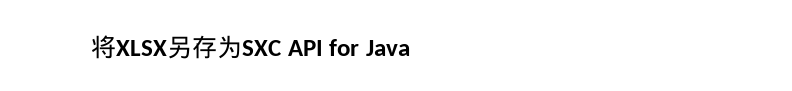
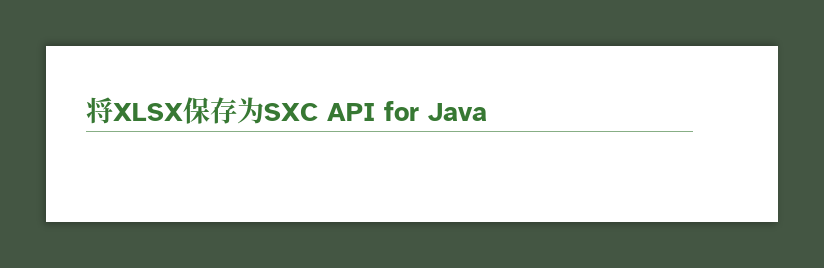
- 将XLSX另存为SXC API for Java
+ 将XLSX保存为SXC API for Java

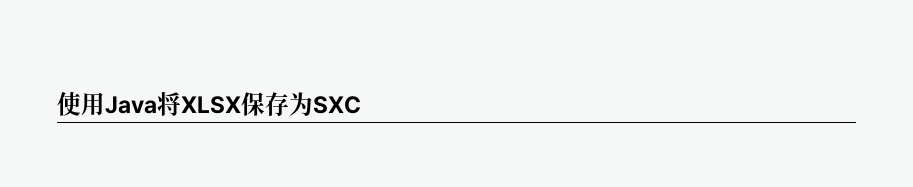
- 将XLSX保存为SXC API for Java
+ 使用Java将XLSX保存为SXC

